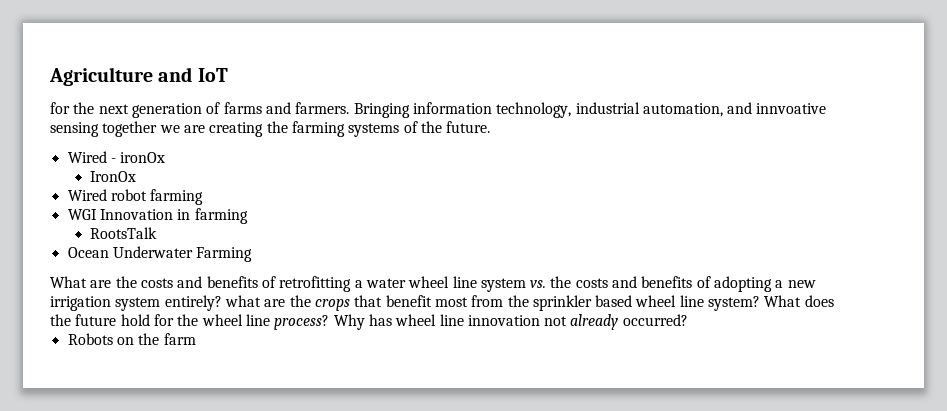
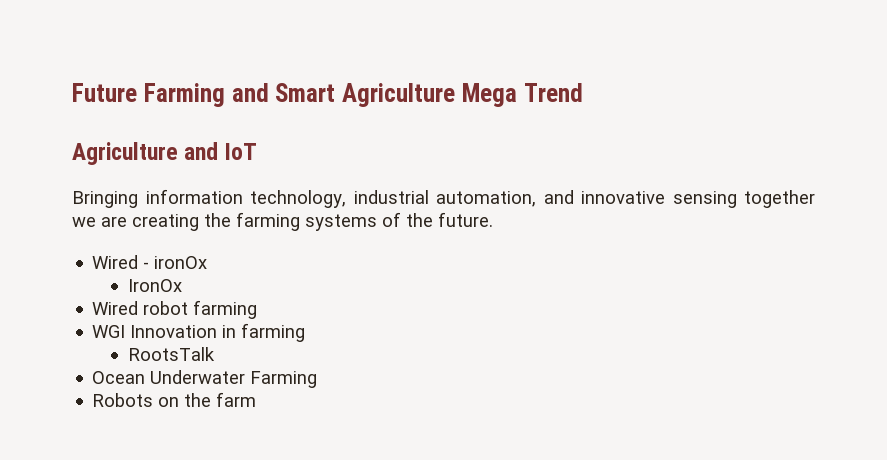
+ Future Farming and Smart Agriculture Mega Trend
  Agriculture and IoT
- for the next generation of farms and farmers. Bringing information technology, industrial automation, and innvoative sensing together we are creating the farming systems of the future.
+ Bringing information technology, industrial automation, and innovative sensing together we are creating the farming systems of the future.
- What are the costs and benefits of retrofitting a water wheel line system vs. the costs and benefits of adopting a new irrigation system entirely? what are the crops that benefit most from the sprinkler based wheel line system? What does the future hold for the wheel line process? Why has wheel line innovation not already occurred?

